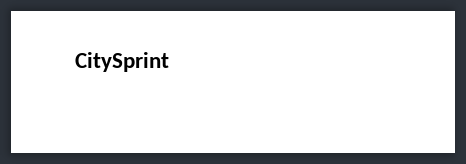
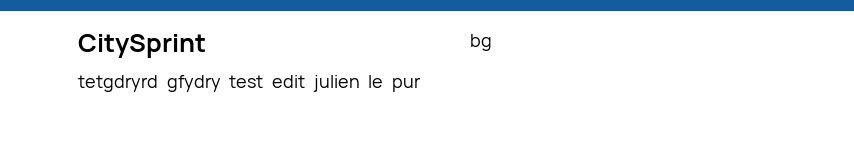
+ tetgdryrd gfydry test edit julien le pur bg

